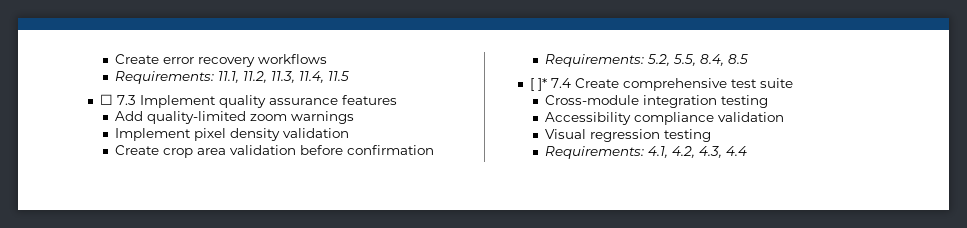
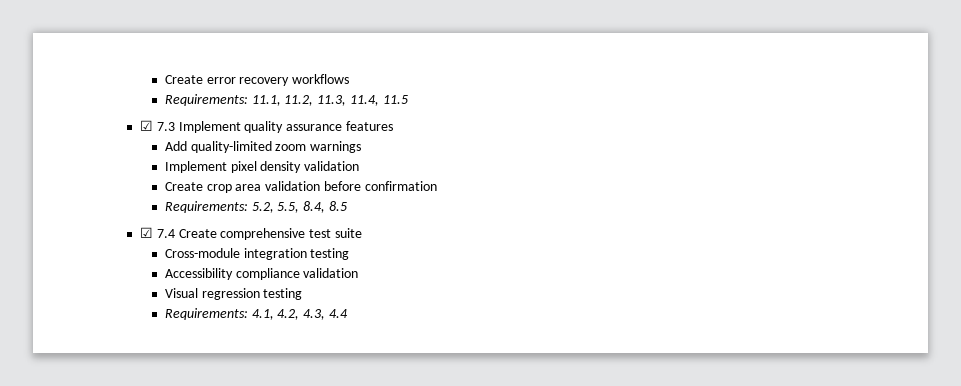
- ☐ 7.3 Implement quality assurance features
+ ☑ 7.3 Implement quality assurance features
- [ ]* 7.4 Create comprehensive test suite
+ ☑ 7.4 Create comprehensive test suite

